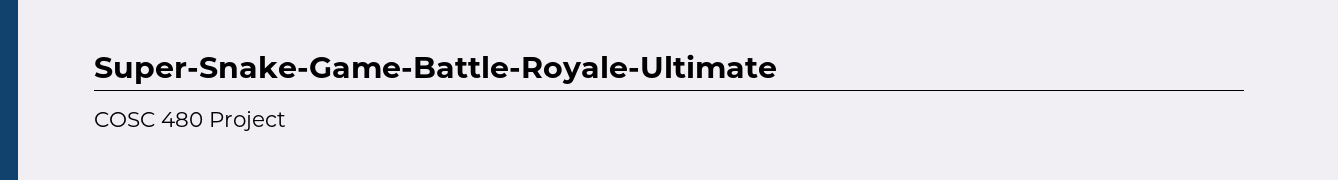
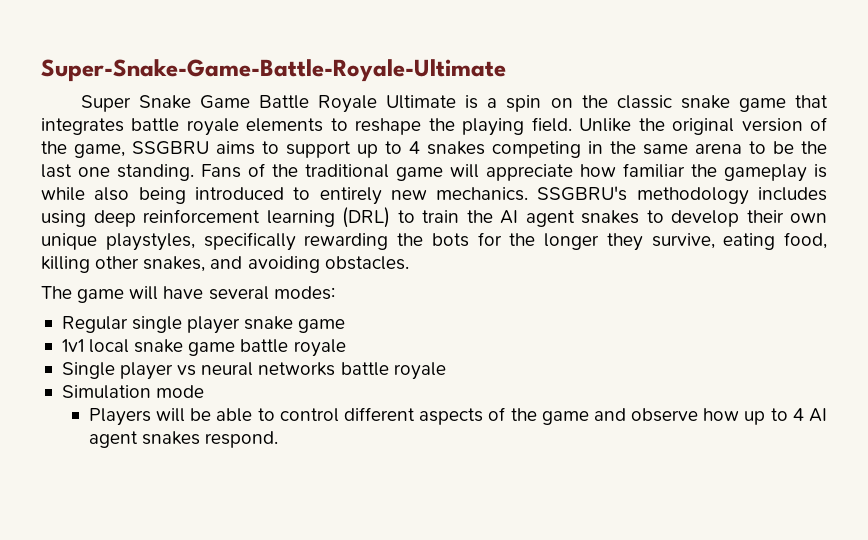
- COSC 480 Project
+ Super Snake Game Battle Royale Ultimate is a spin on the classic snake game that integrates battle royale elements to reshape the playing field. Unlike the original version of the game, SSGBRU aims to support up to 4 snakes competing in the same arena to be the last one standing. Fans of the traditional game will appreciate how familiar the gameplay is while also being introduced to entirely new mechanics. SSGBRU's methodology includes using deep reinforcement learning (DRL) to train the AI agent snakes to develop their own unique playstyles, specifically rewarding the bots for the longer they survive, eating food, killing other snakes, and avoiding obstacles.
+ The game will have several modes:
+ Regular single player snake game
+ 1v1 local snake game battle royale
+ Single player vs neural networks battle royale
+ Simulation mode
+ Players will be able to control different aspects of the game and observe how up to 4 AI agent snakes respond.

